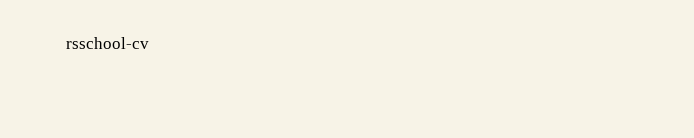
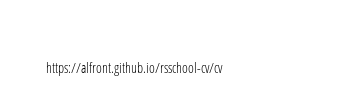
- rsschool-cv
+ https://alfront.github.io/rsschool-cv/cv

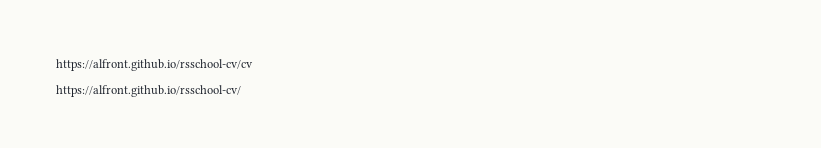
+ https://alfront.github.io/rsschool-cv/

